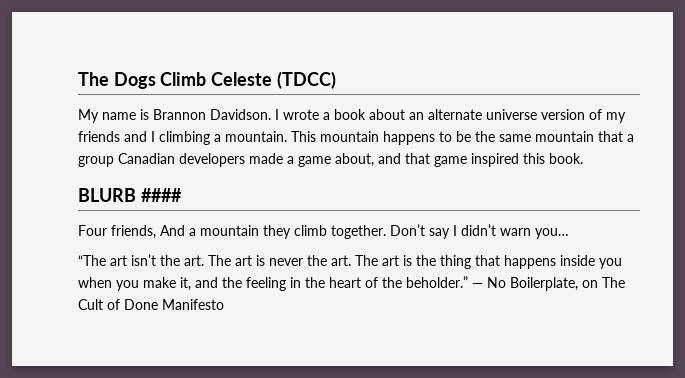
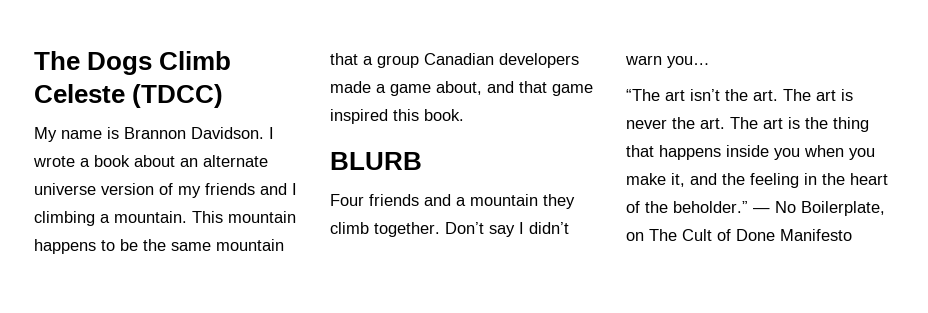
- BLURB ####
+ BLURB
- Four friends, And a mountain they climb together.
+ Four friends and a mountain they climb together.

